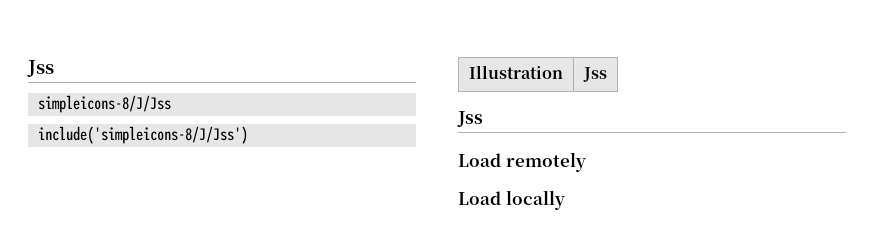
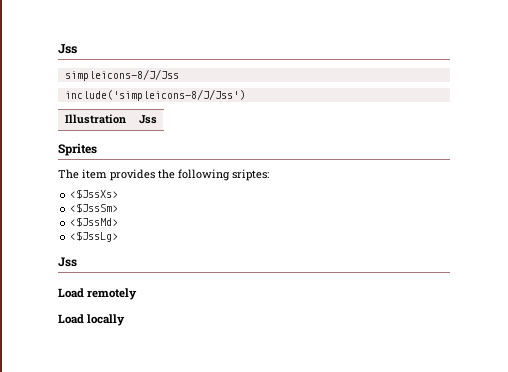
+ Sprites
+ The item provides the following sriptes:
+ <$JssXs>
+ <$JssSm>
+ <$JssMd>
+ <$JssLg>

